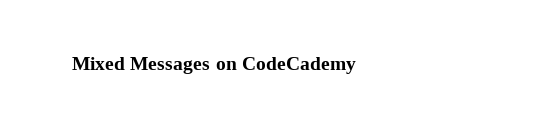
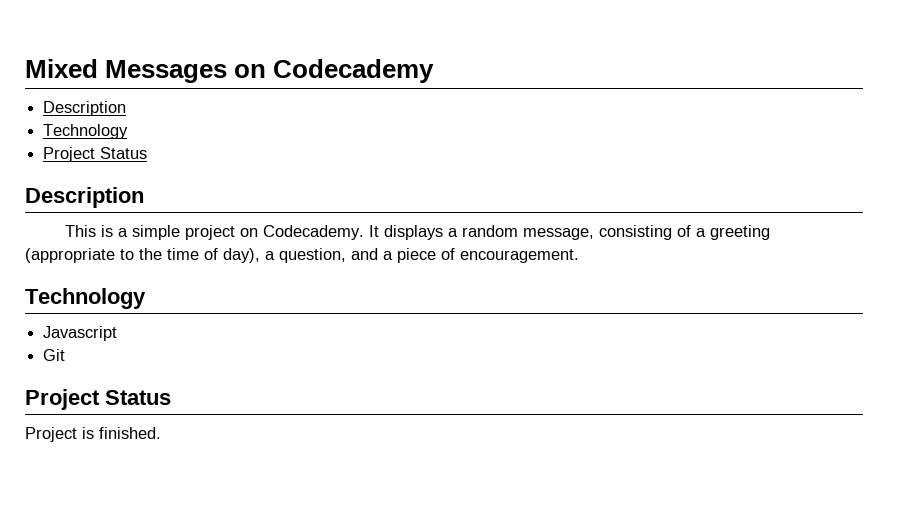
- Mixed Messages on CodeCademy
+ Mixed Messages on Codecademy
+ Description
+ Technology
+ Project Status
+ Description
+ This is a simple project on Codecademy. It displays a random message, consisting of a greeting (appropriate to the time of day), a question, and a piece of encouragement.
+ Technology
+ Javascript
+ Git
+ Project Status
+ Project is finished.

